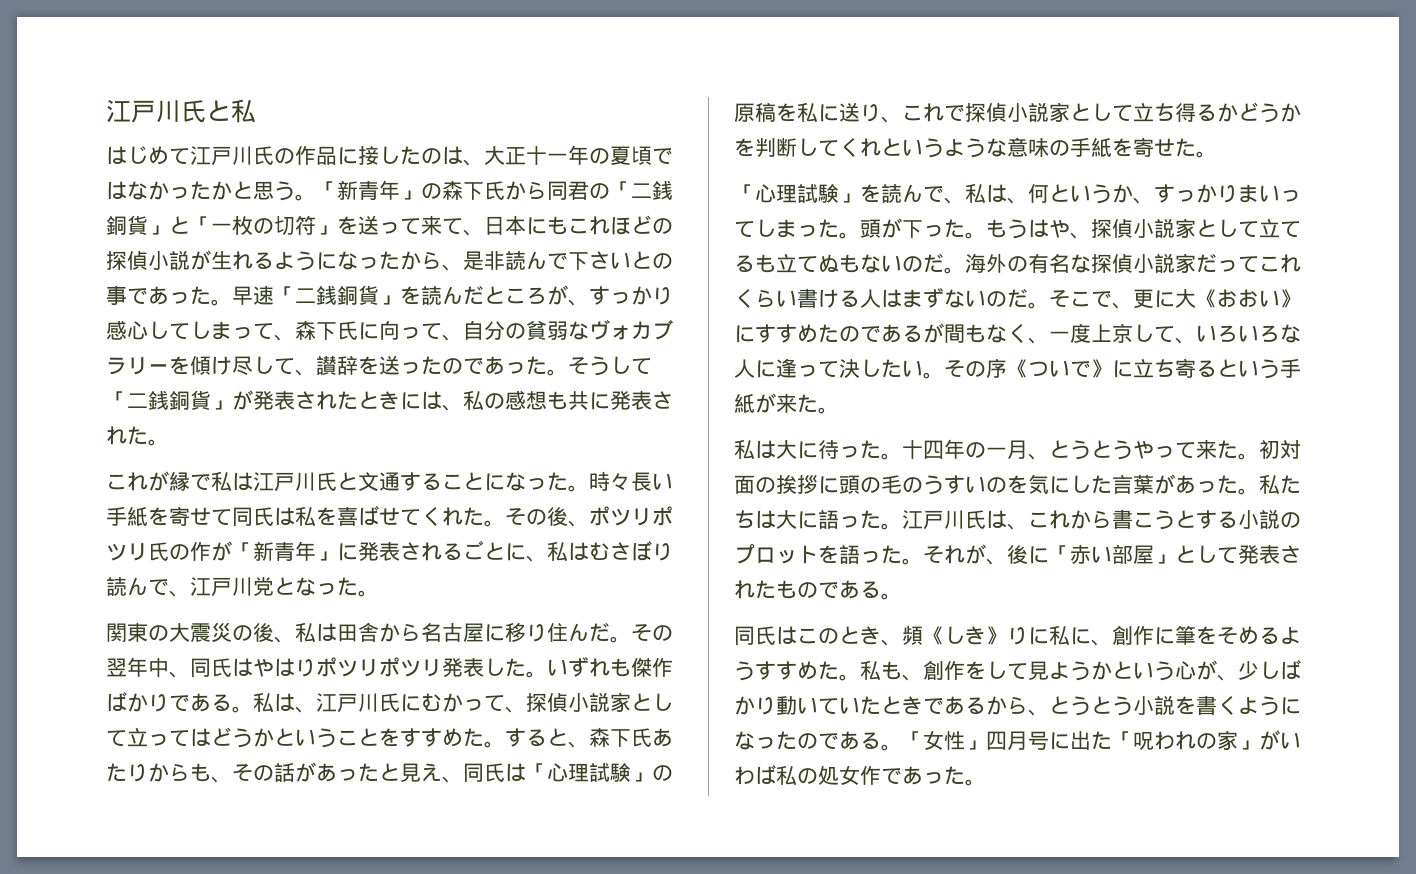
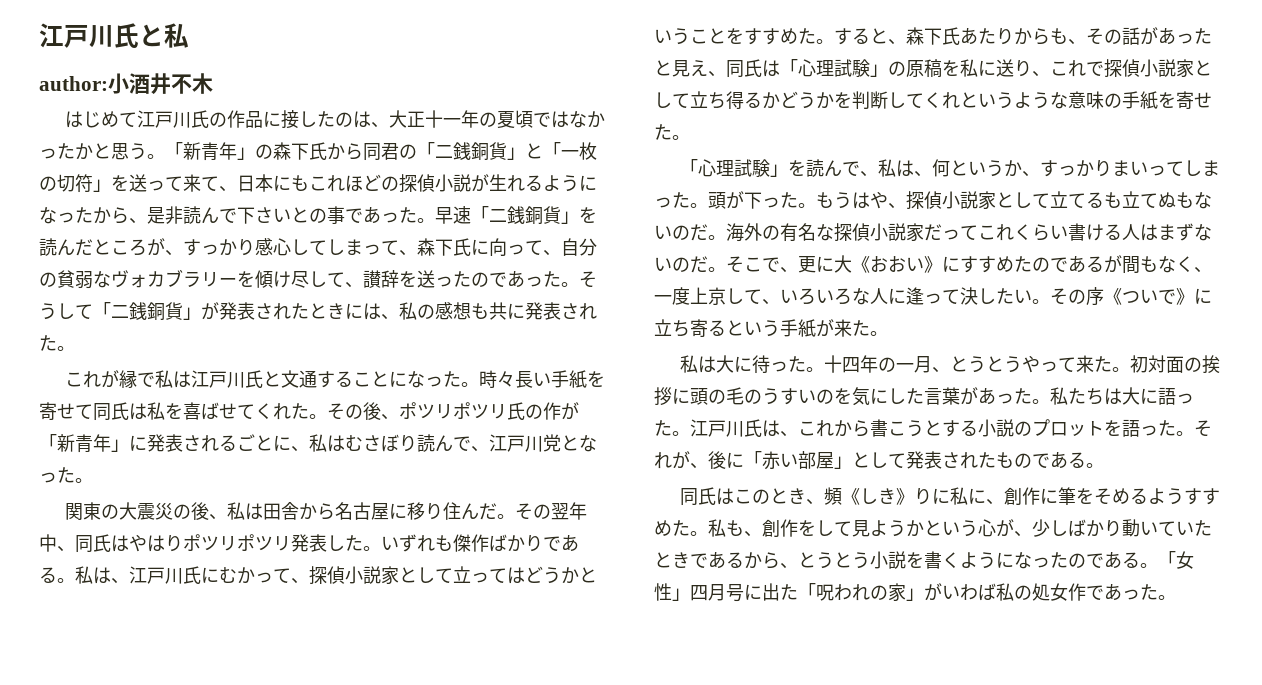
+ author:小酒井不木

